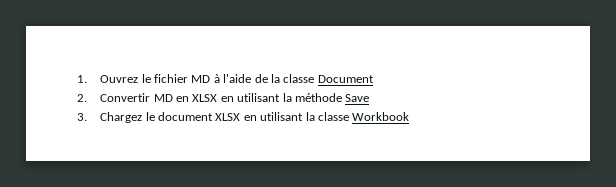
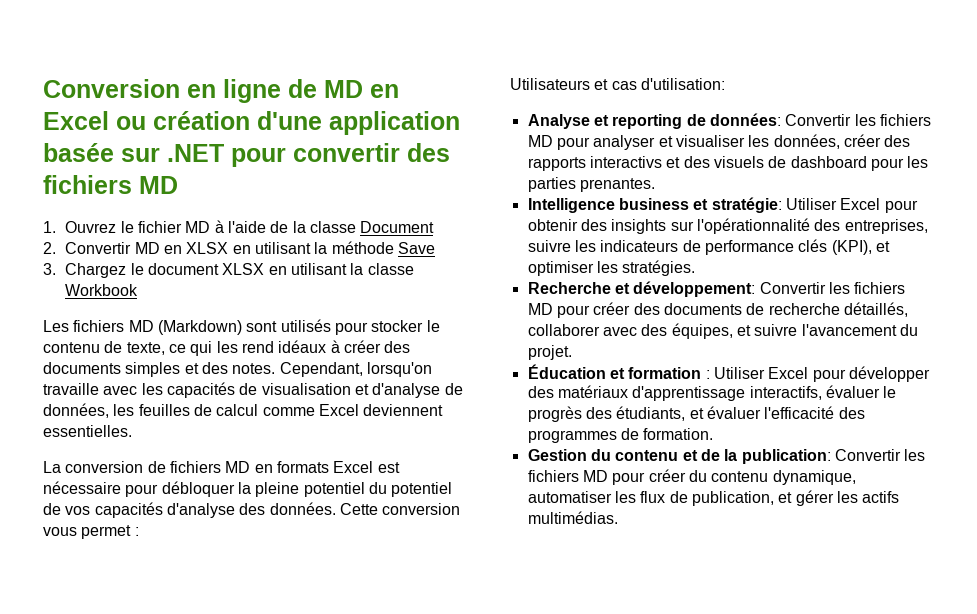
+ Conversion en ligne de MD en Excel ou création d'une application basée sur .NET pour convertir des fichiers MD
+ Les fichiers MD (Markdown) sont utilisés pour stocker le contenu de texte, ce qui les rend idéaux à créer des documents simples et des notes. Cependant, lorsqu'on travaille avec les capacités de visualisation et d'analyse de données, les feuilles de calcul comme Excel deviennent essentielles.
+ La conversion de fichiers MD en formats Excel est nécessaire pour débloquer la pleine potentiel du potentiel de vos capacités d'analyse des données. Cette conversion vous permet :
+ Utilisateurs et cas d'utilisation:
+ Analyse et reporting de données: Convertir les fichiers MD pour analyser et visualiser les données, créer des rapports interactivs et des visuels de dashboard pour les parties prenantes.
+ Intelligence business et stratégie: Utiliser Excel pour obtenir des insights sur l'opérationnalité des entreprises, suivre les indicateurs de performance clés (KPI), et optimiser les stratégies.
+ Recherche et développement: Convertir les fichiers MD pour créer des documents de recherche détaillés, collaborer avec des équipes, et suivre l'avancement du projet.
+ Éducation et formation : Utiliser Excel pour développer des matériaux d'apprentissage interactifs, évaluer le progrès des étudiants, et évaluer l'efficacité des programmes de formation.
+ Gestion du contenu et de la publication: Convertir les fichiers MD pour créer du contenu dynamique, automatiser les flux de publication, et gérer les actifs multimédias.

